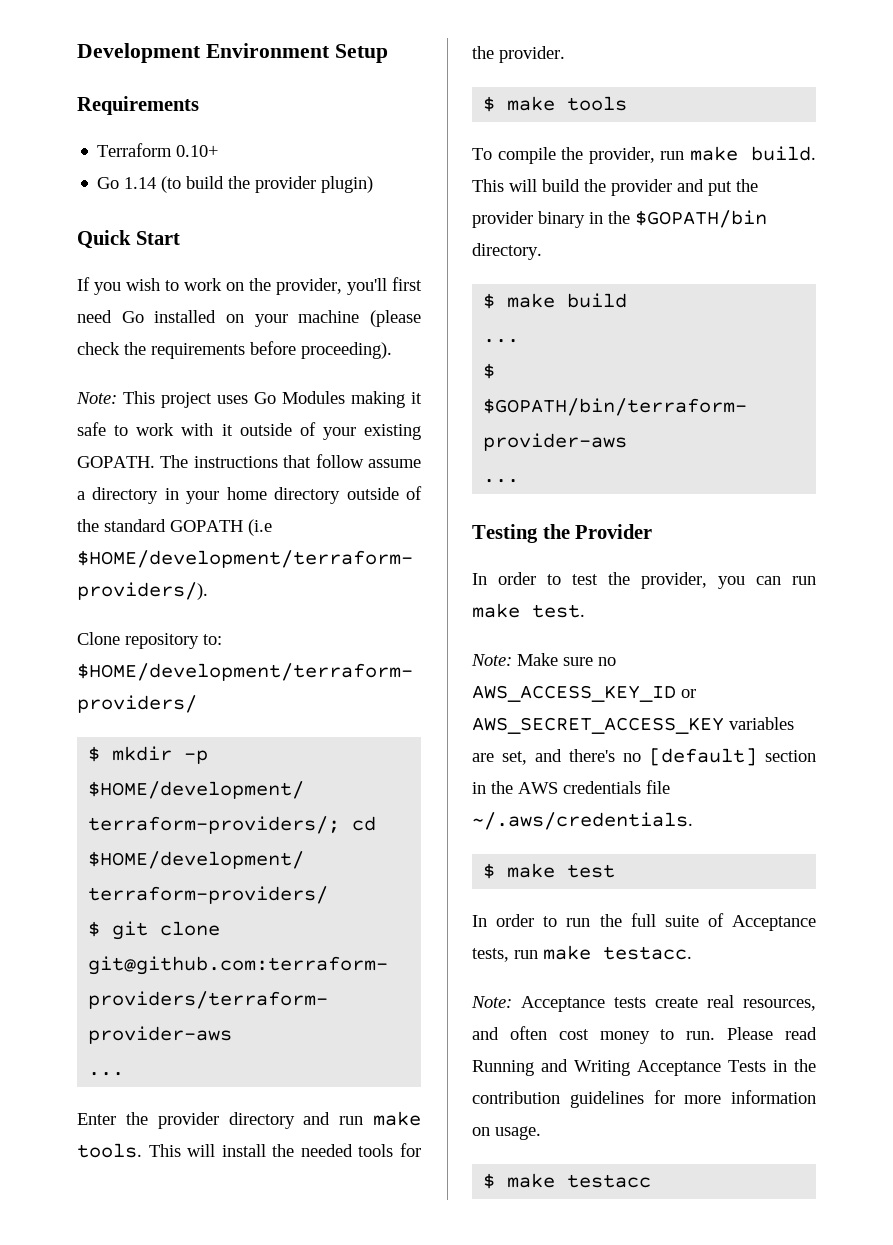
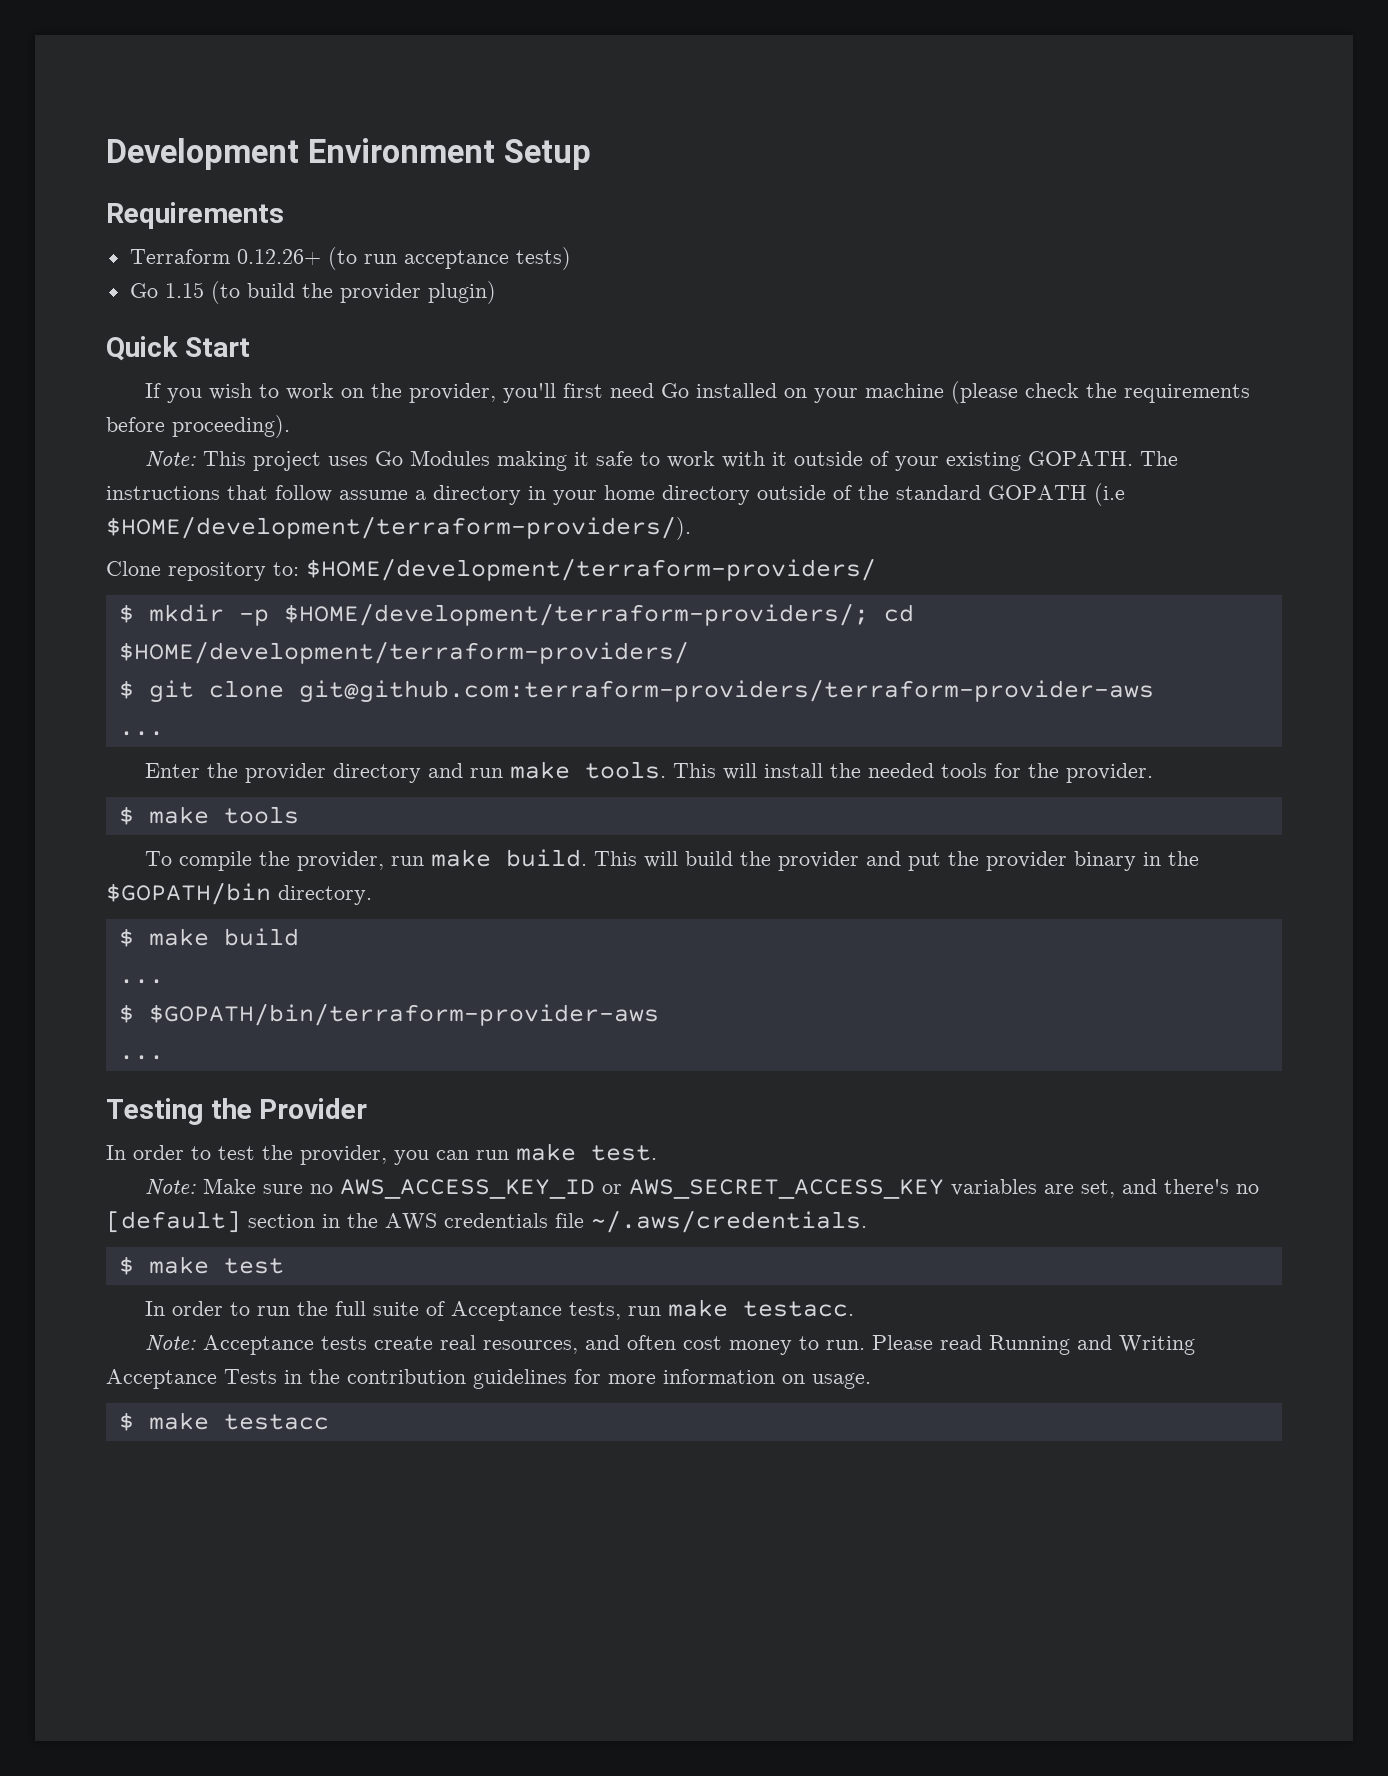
- Terraform 0.10+
- Go 1.14 (to build the provider plugin)
+ Terraform 0.12.26+ (to run acceptance tests)
+ Go 1.15 (to build the provider plugin)

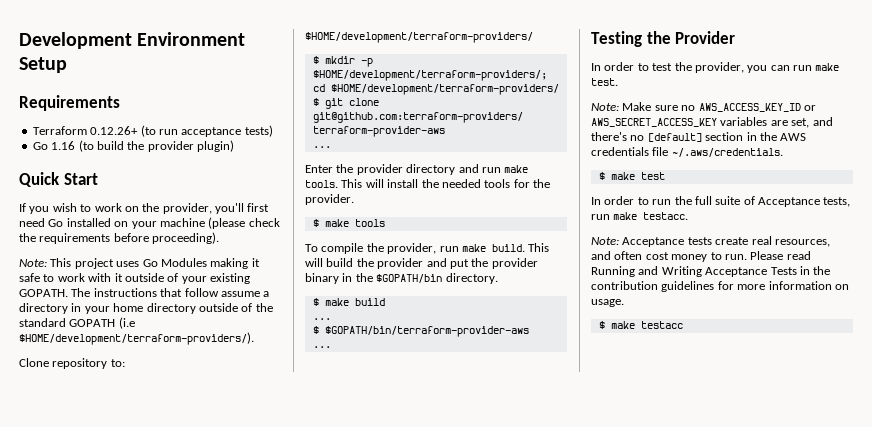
- Go 1.15 (to build the provider plugin)
+ Go 1.16 (to build the provider plugin)

